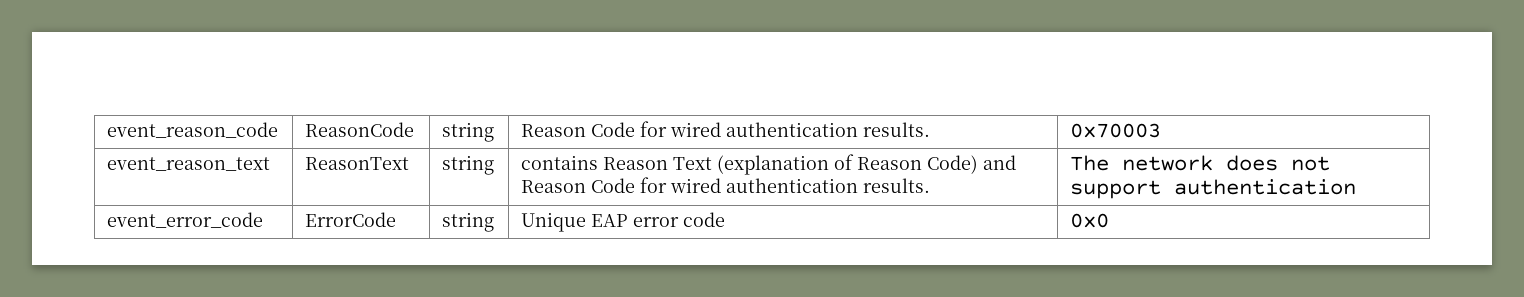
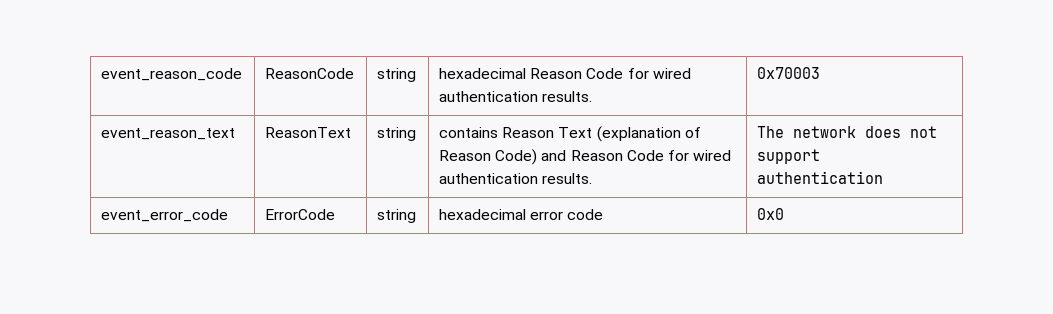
- event_reason_code | ReasonCode | string | Reason Code for wired authentication results. | 0x70003
+ event_reason_code | ReasonCode | string | hexadecimal Reason Code for wired authentication results. | 0x70003
- event_error_code | ErrorCode | string | Unique EAP error code | 0x0
+ event_error_code | ErrorCode | string | hexadecimal error code | 0x0

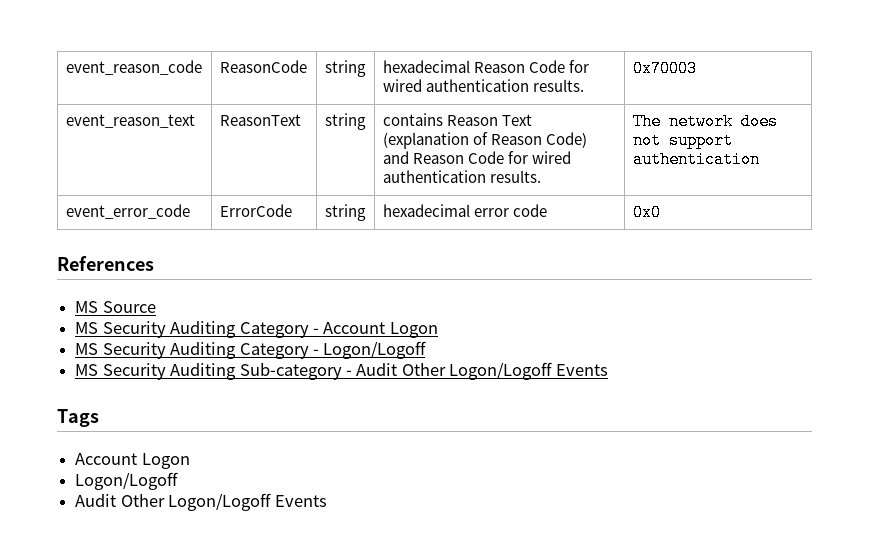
+ References
+ MS Source
+ MS Security Auditing Category - Account Logon
+ MS Security Auditing Category - Logon/Logoff
+ MS Security Auditing Sub-category - Audit Other Logon/Logoff Events
+ Tags
+ Account Logon
+ Logon/Logoff
+ Audit Other Logon/Logoff Events

